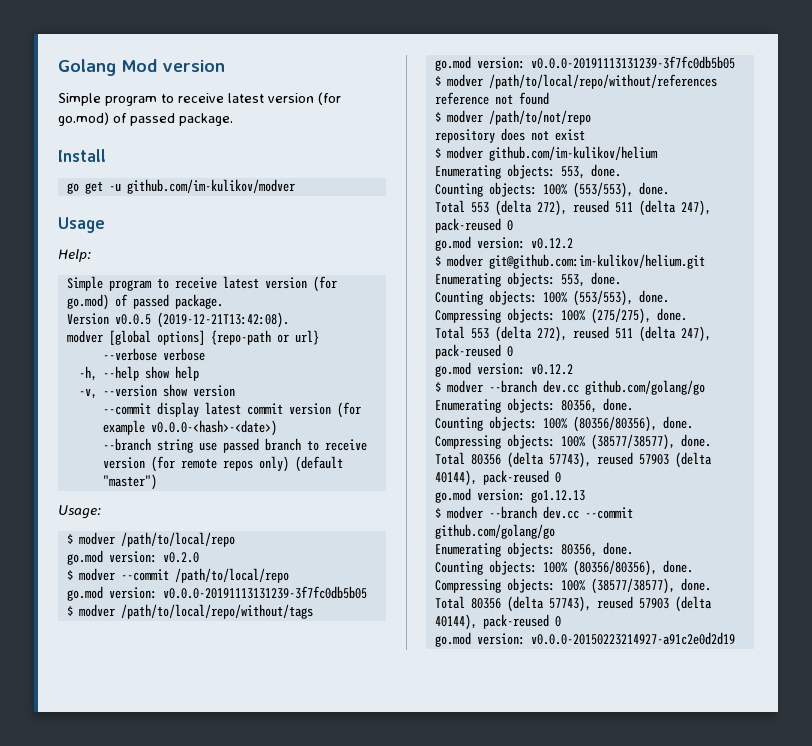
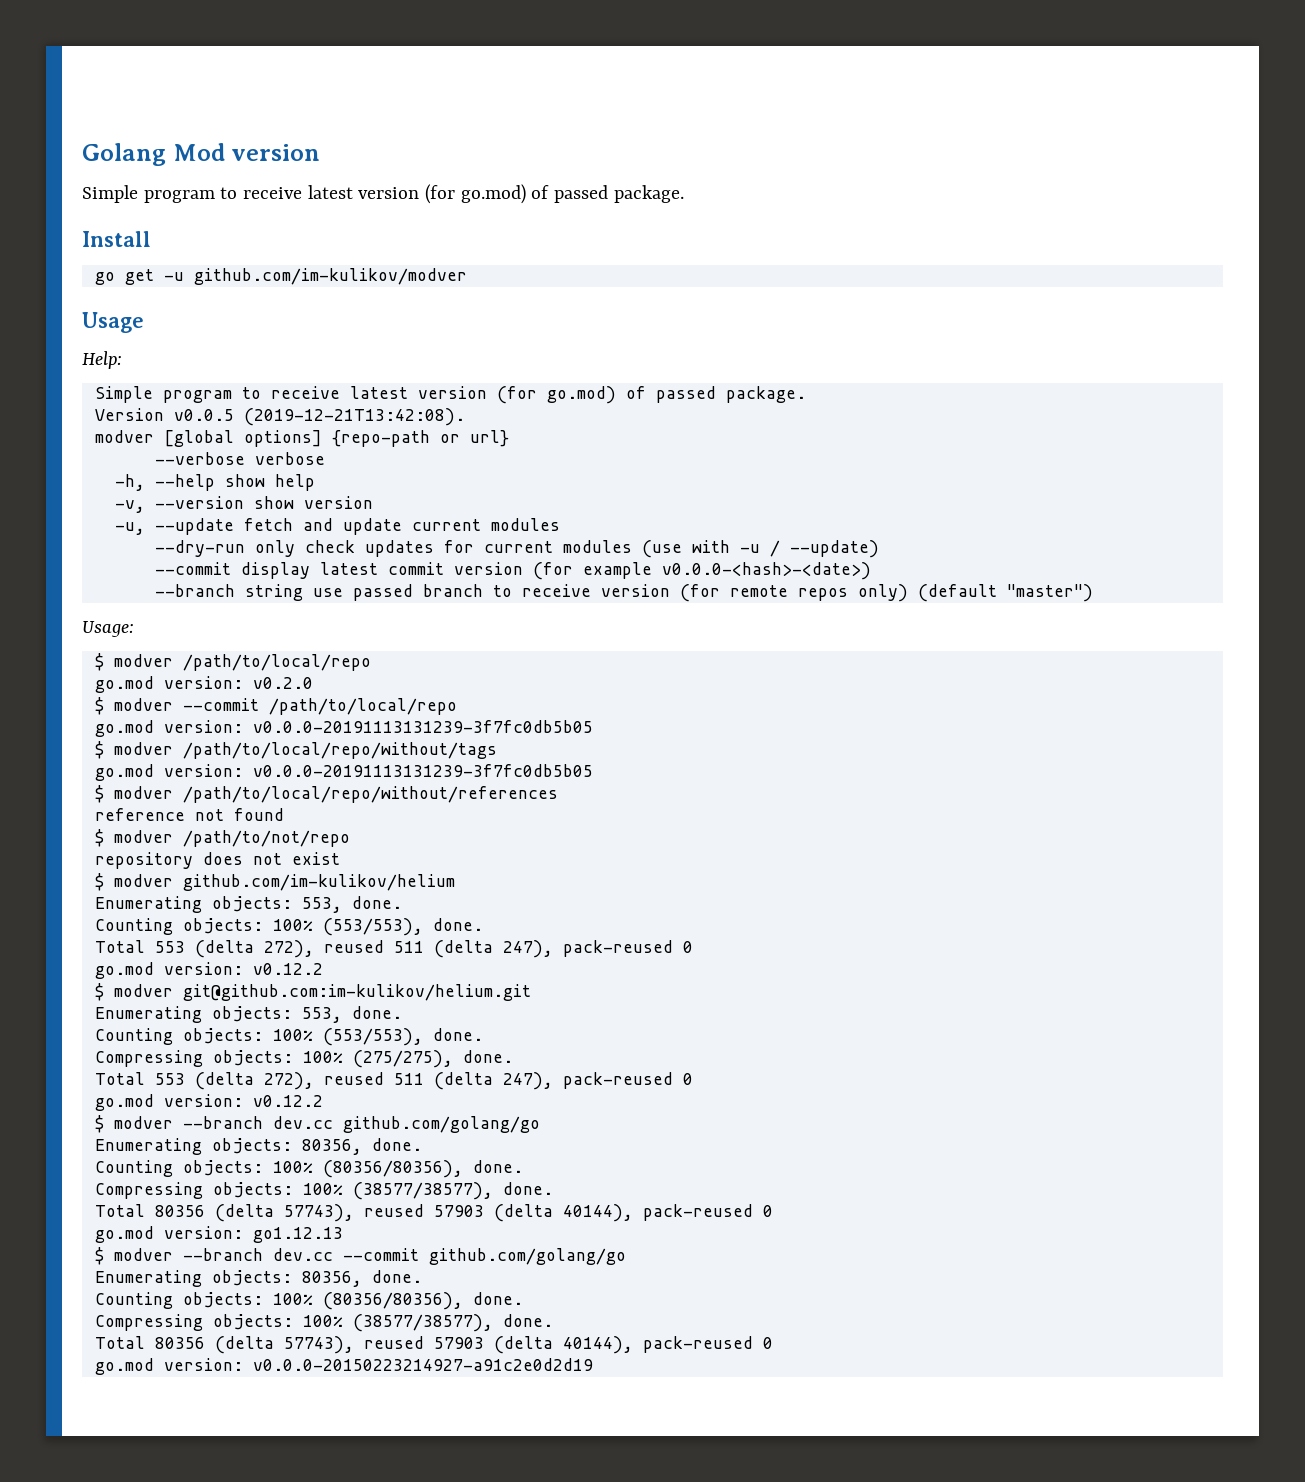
+ -u, --update fetch and update current modules
+ --dry-run only check updates for current modules (use with -u / --update)

